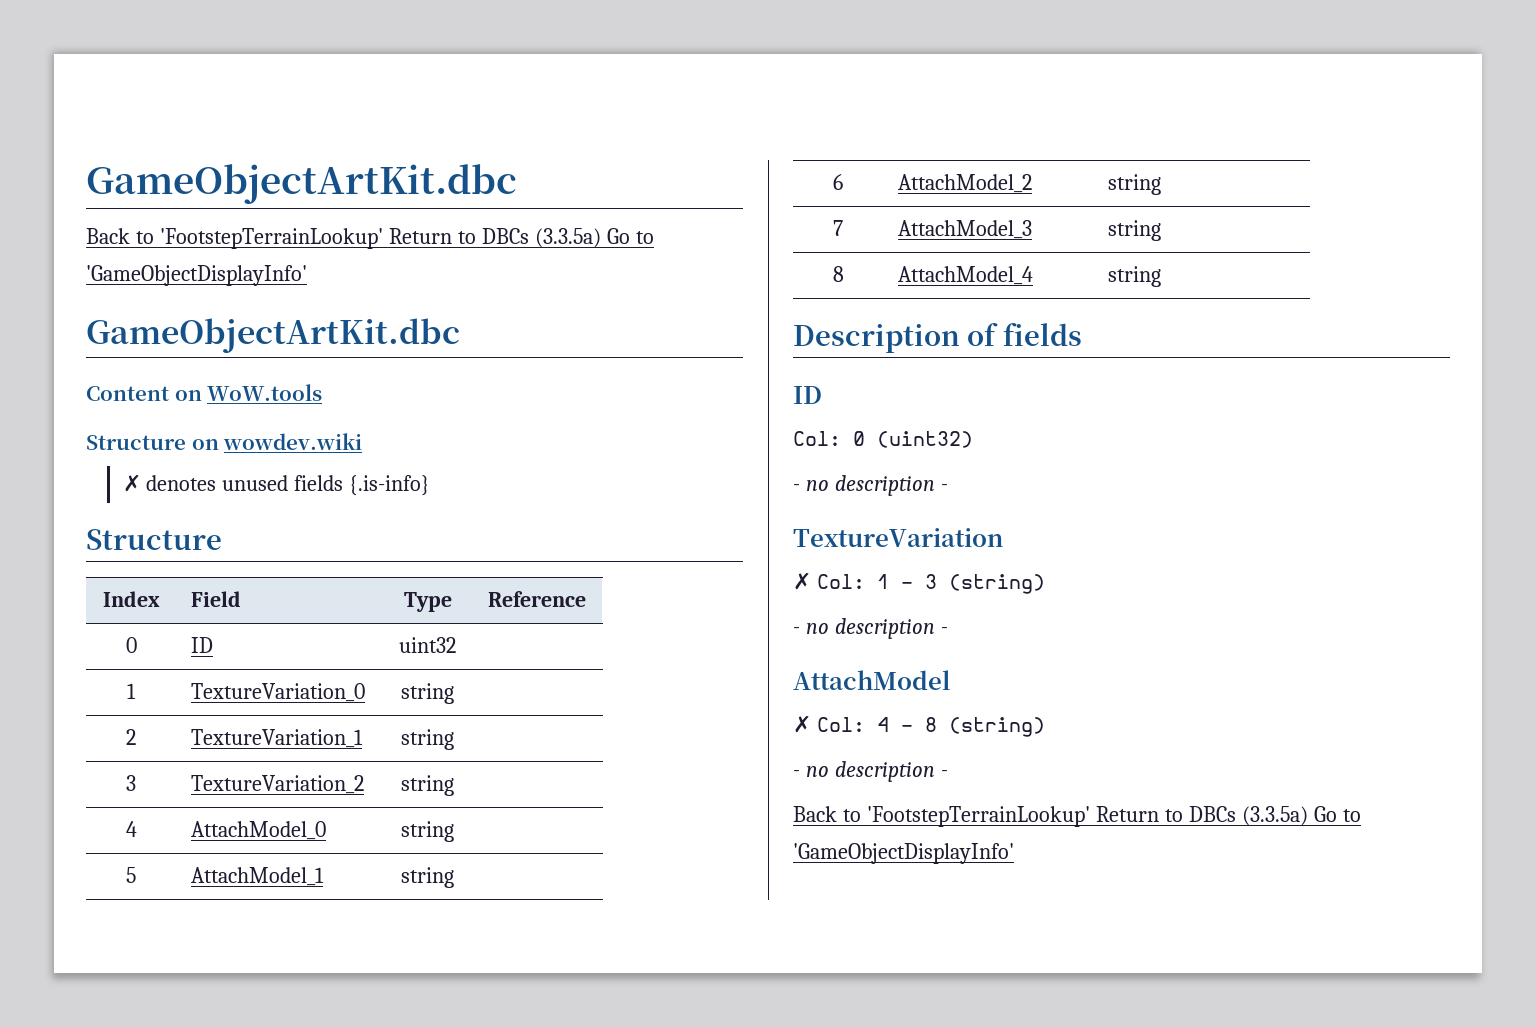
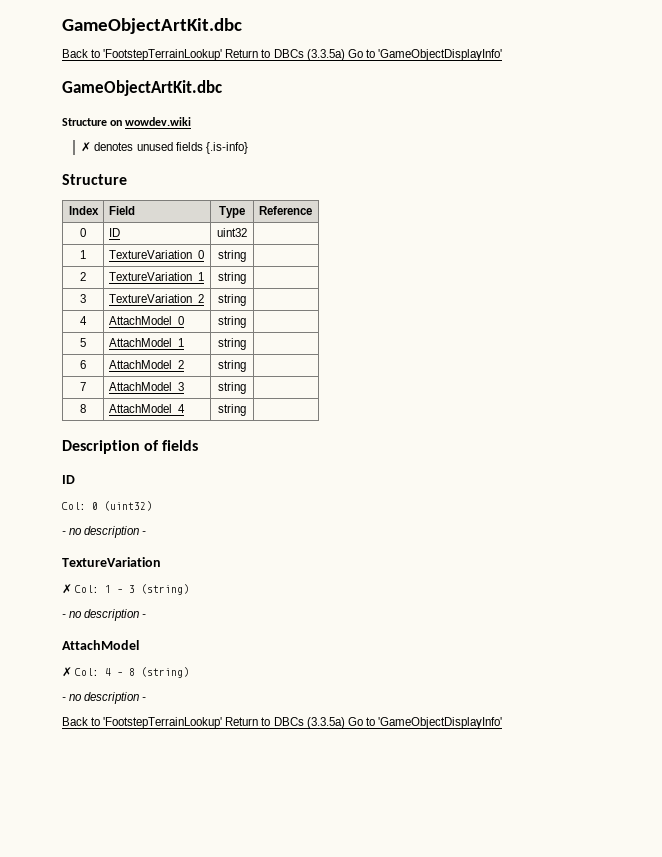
- Content on WoW.tools

